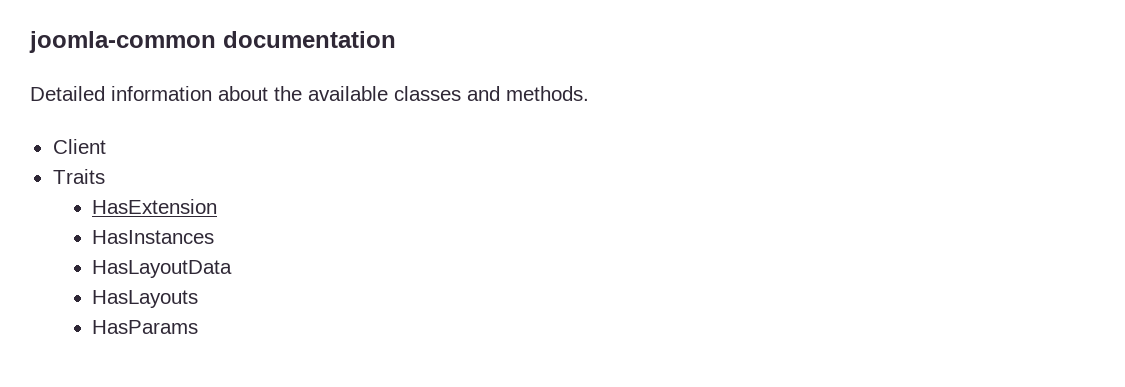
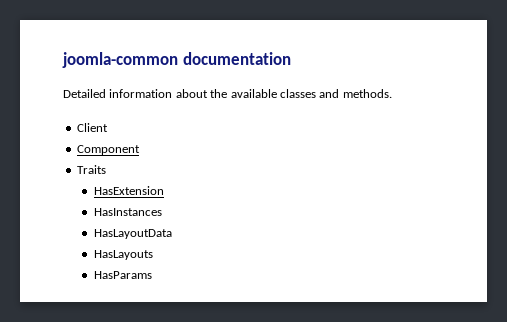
+ Component

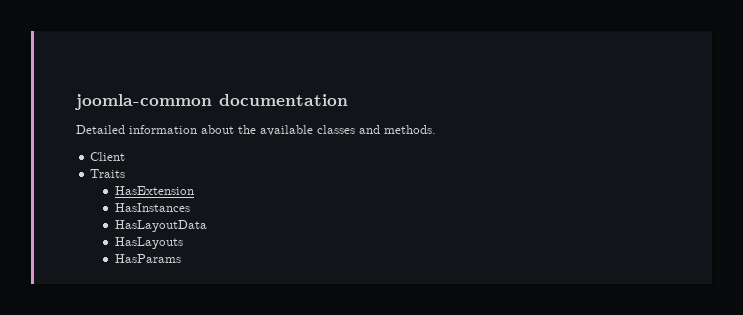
- Component

